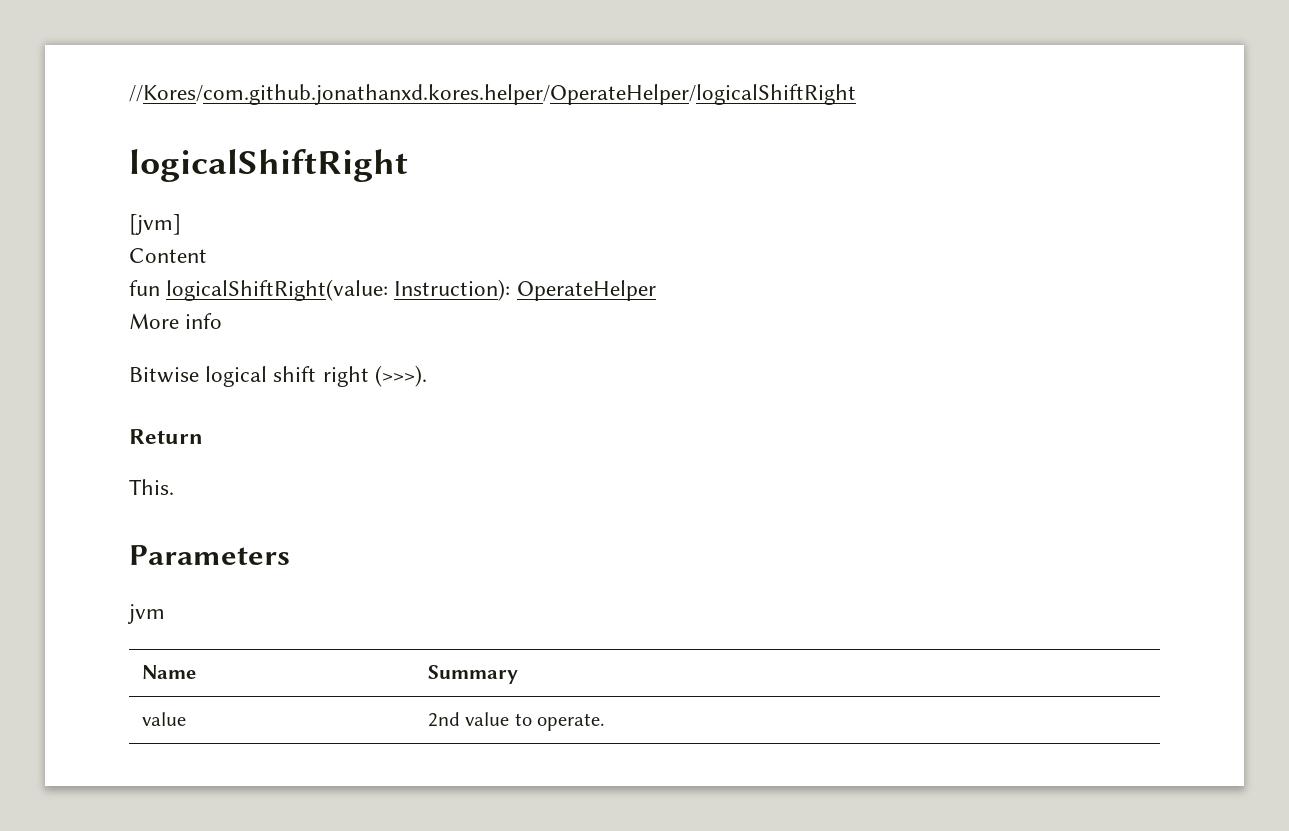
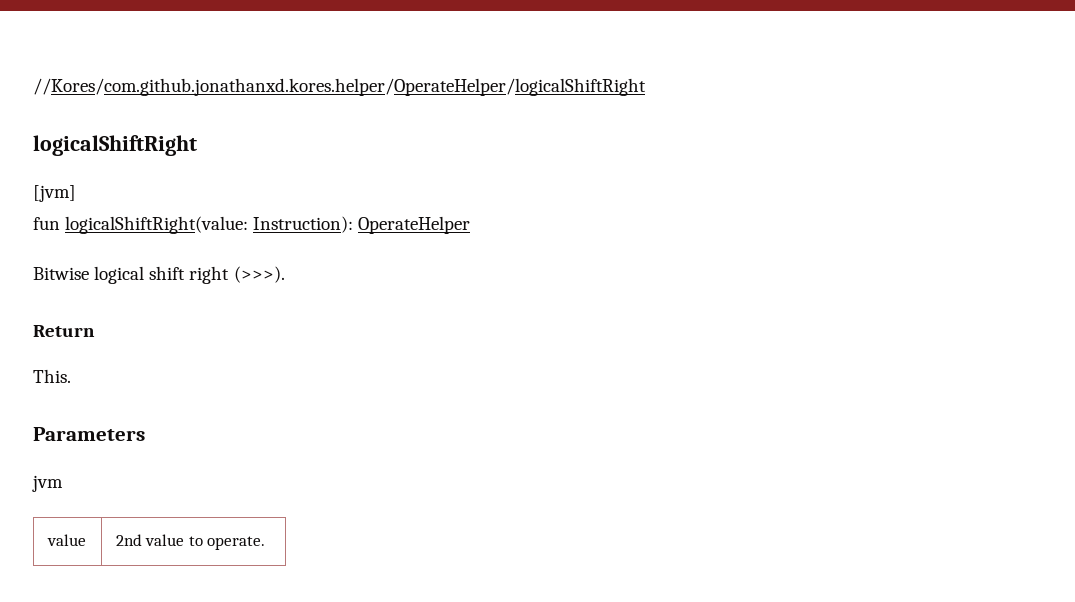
- Content
- More info
- Name | Summary

